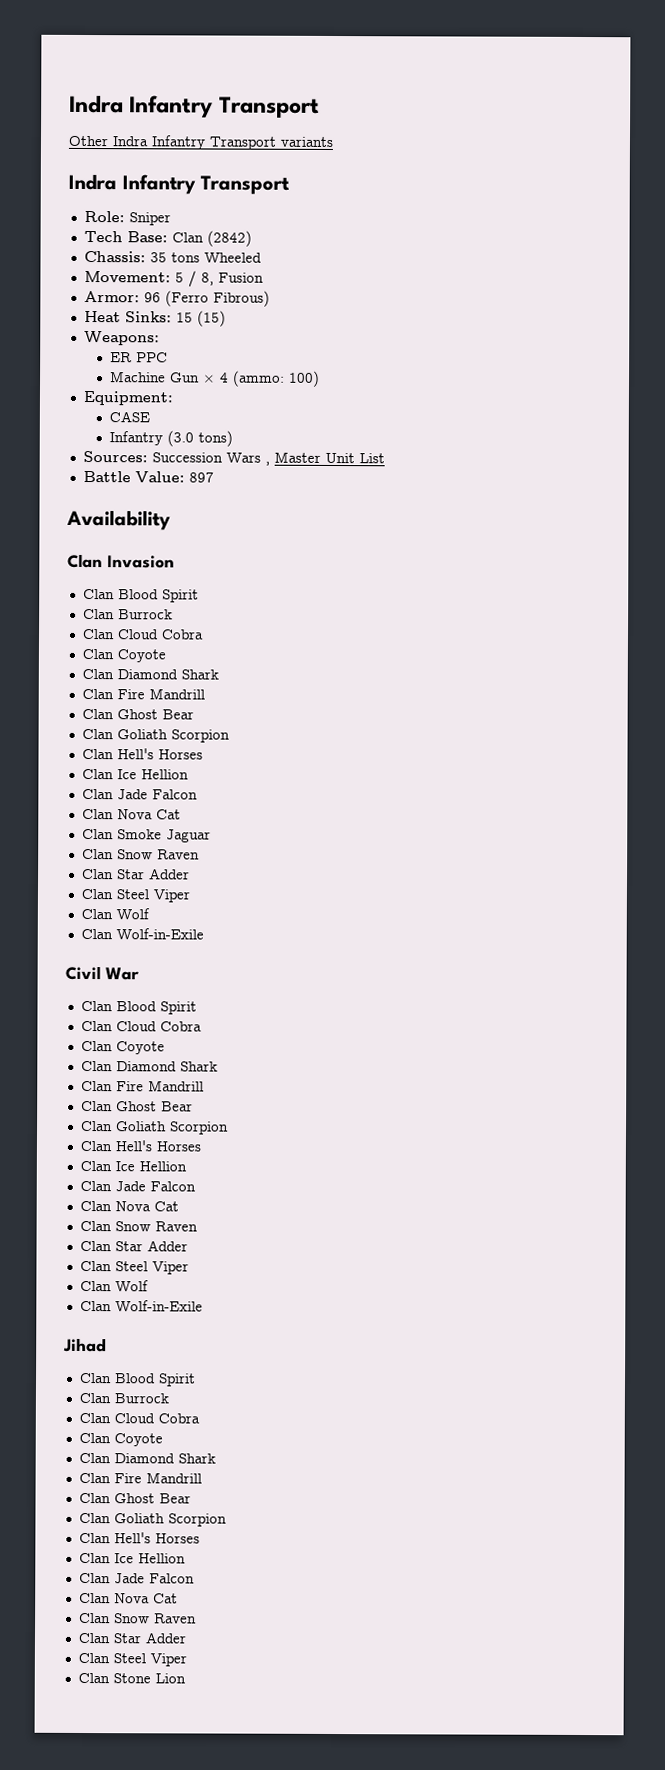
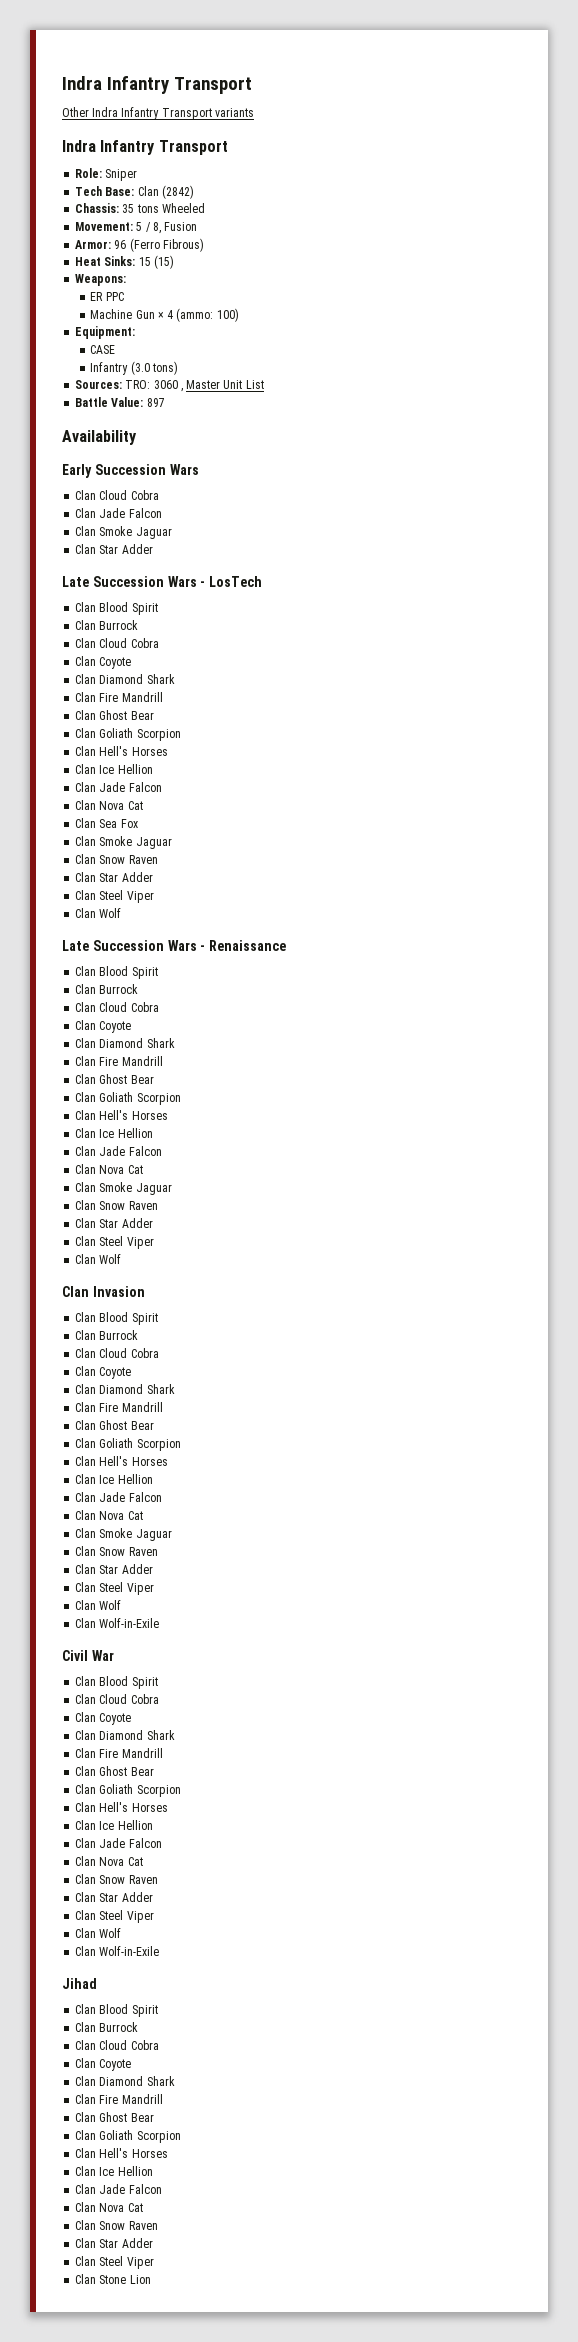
- Sources: Succession Wars , Master Unit List
+ Sources: TRO: 3060 , Master Unit List
+ Early Succession Wars
+ Clan Cloud Cobra
+ Clan Jade Falcon
+ Clan Smoke Jaguar
+ Clan Star Adder
+ Late Succession Wars - LosTech
+ Clan Blood Spirit
+ Clan Burrock
+ Clan Cloud Cobra
+ Clan Coyote
+ Clan Diamond Shark
+ Clan Fire Mandrill
+ Clan Ghost Bear
+ Clan Goliath Scorpion
+ Clan Hell's Horses
+ Clan Ice Hellion
+ Clan Jade Falcon
+ Clan Nova Cat
+ Clan Sea Fox
+ Clan Smoke Jaguar
+ Clan Snow Raven
+ Clan Star Adder
+ Clan Steel Viper
+ Clan Wolf
+ Late Succession Wars - Renaissance
+ Clan Blood Spirit
+ Clan Burrock
+ Clan Cloud Cobra
+ Clan Coyote
+ Clan Diamond Shark
+ Clan Fire Mandrill
+ Clan Ghost Bear
+ Clan Goliath Scorpion
+ Clan Hell's Horses
+ Clan Ice Hellion
+ Clan Jade Falcon
+ Clan Nova Cat
+ Clan Smoke Jaguar
+ Clan Snow Raven
+ Clan Star Adder
+ Clan Steel Viper
+ Clan Wolf

